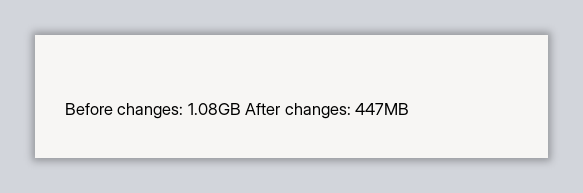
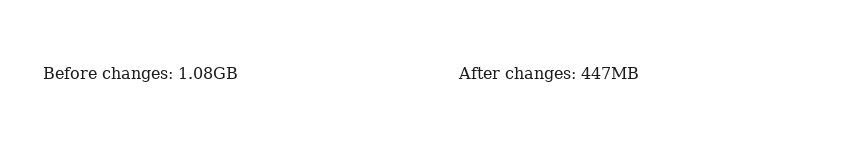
- Before changes: 1.08GB After changes: 447MB
+ Before changes: 1.08GB
+ After changes: 447MB

